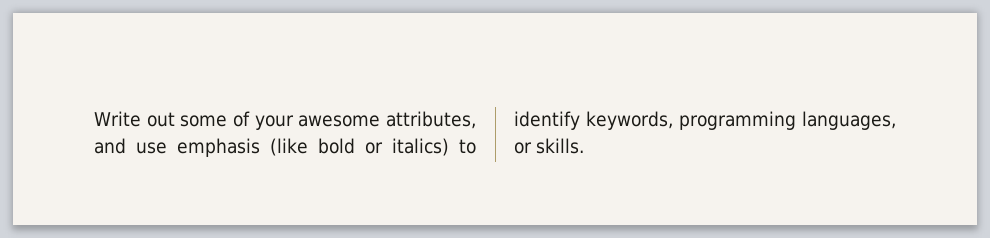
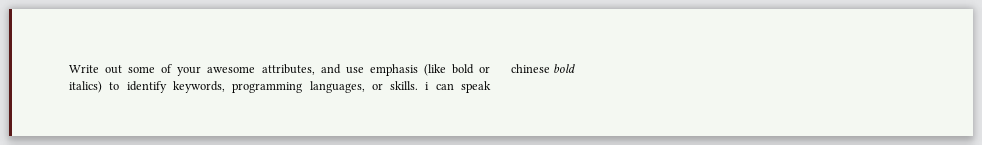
- Write out some of your awesome attributes, and use emphasis (like bold or italics) to identify keywords, programming languages, or skills.
+ Write out some of your awesome attributes, and use emphasis (like bold or italics) to identify keywords, programming languages, or skills. i can speak chinese bold

